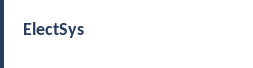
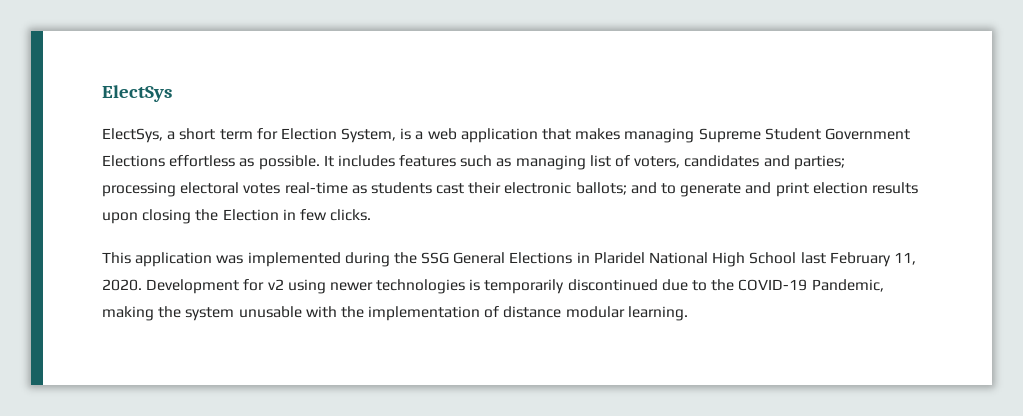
+ ElectSys, a short term for Election System, is a web application that makes managing Supreme Student Government Elections effortless as possible. It includes features such as managing list of voters, candidates and parties; processing electoral votes real-time as students cast their electronic ballots; and to generate and print election results upon closing the Election in few clicks.
+ This application was implemented during the SSG General Elections in Plaridel National High School last February 11, 2020. Development for v2 using newer technologies is temporarily discontinued due to the COVID-19 Pandemic, making the system unusable with the implementation of distance modular learning.

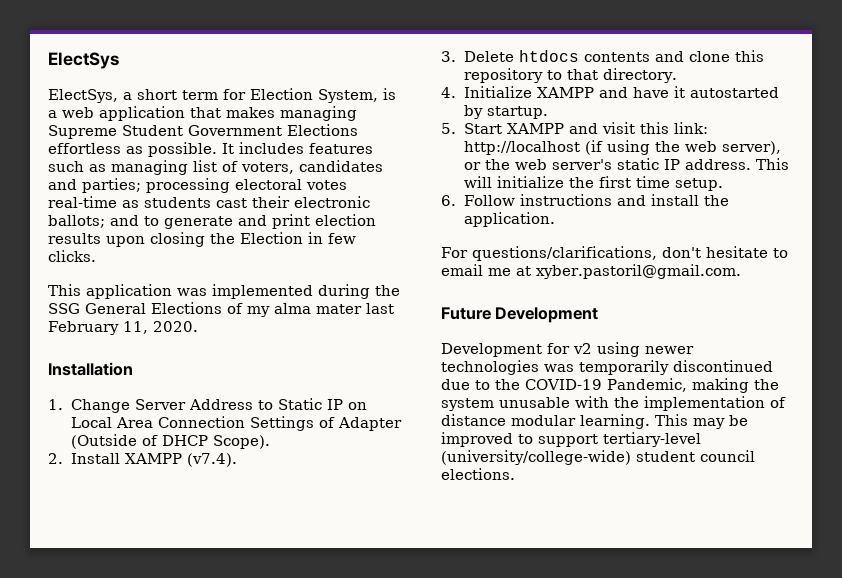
- This application was implemented during the SSG General Elections in Plaridel National High School last February 11, 2020. Development for v2 using newer technologies is temporarily discontinued due to the COVID-19 Pandemic, making the system unusable with the implementation of distance modular learning.
+ This application was implemented during the SSG General Elections of my alma mater last February 11, 2020.
+ Installation
+ 1. Change Server Address to Static IP on Local Area Connection Settings of Adapter (Outside of DHCP Scope).
+ 2. Install XAMPP (v7.4).
+ 3. Delete htdocs contents and clone this repository to that directory.
+ 4. Initialize XAMPP and have it autostarted by startup.
+ 5. Start XAMPP and visit this link: http://localhost (if using the web server), or the web server's static IP address. This will initialize the first time setup.
+ 6. Follow instructions and install the application.
+ For questions/clarifications, don't hesitate to email me at xyber.pastoril@gmail.com.
+ Future Development
+ Development for v2 using newer technologies was temporarily discontinued due to the COVID-19 Pandemic, making the system unusable with the implementation of distance modular learning.
+ This may be improved to support tertiary-level (university/college-wide) student council elections.

